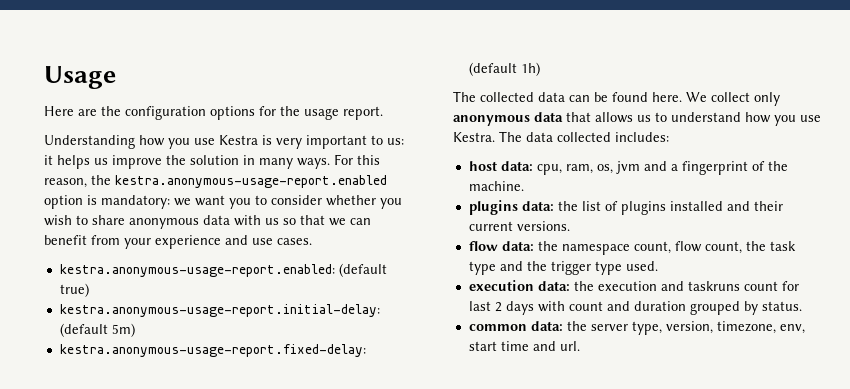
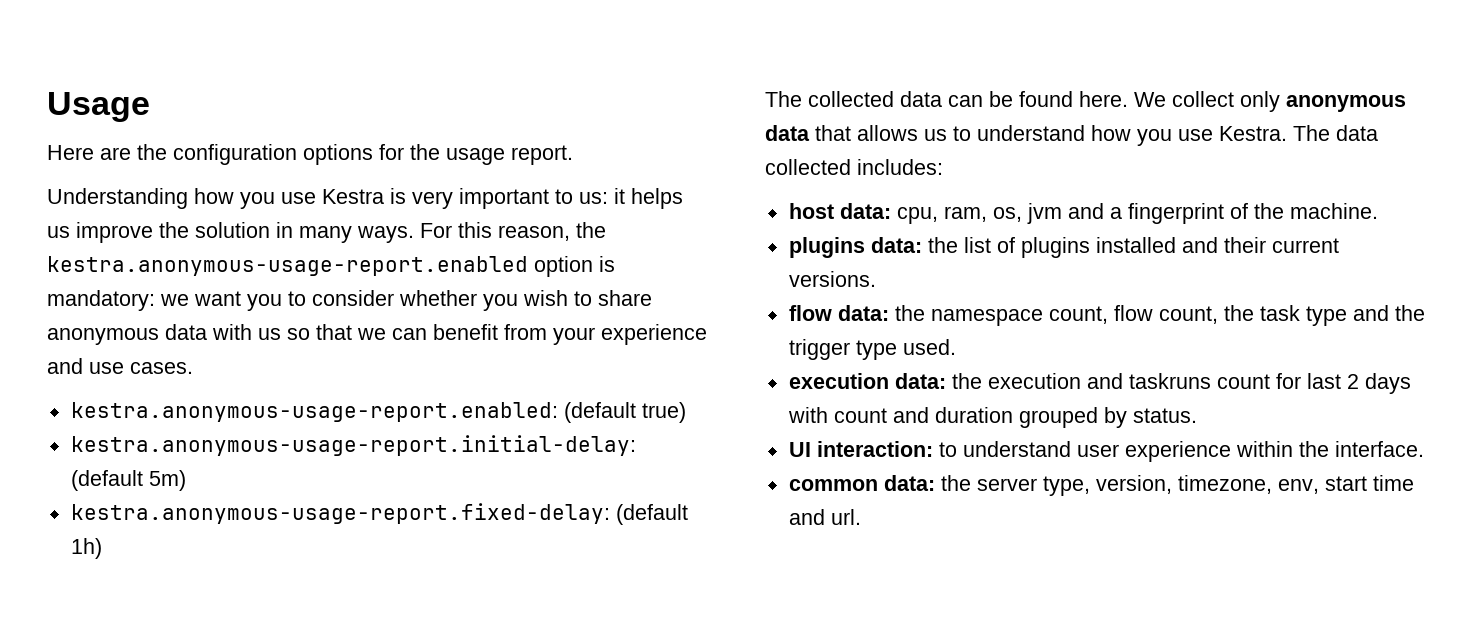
+ UI interaction: to understand user experience within the interface.

